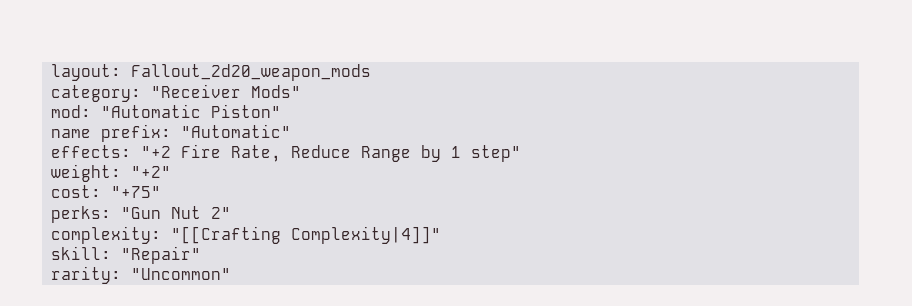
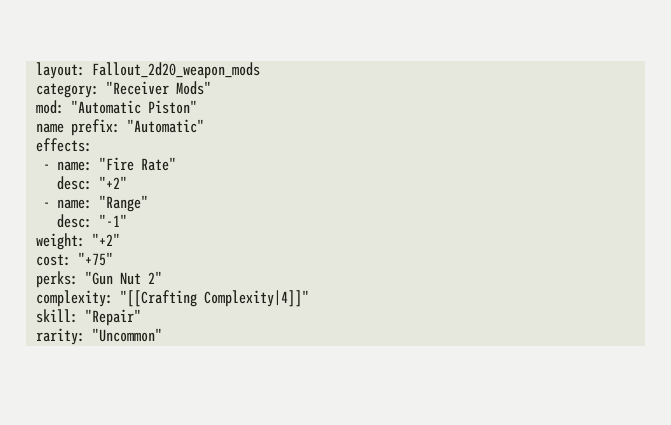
- effects: "+2 Fire Rate, Reduce Range by 1 step"
+ effects:
+ - name: "Fire Rate"
+ desc: "+2"
+ - name: "Range"
+ desc: "-1"

